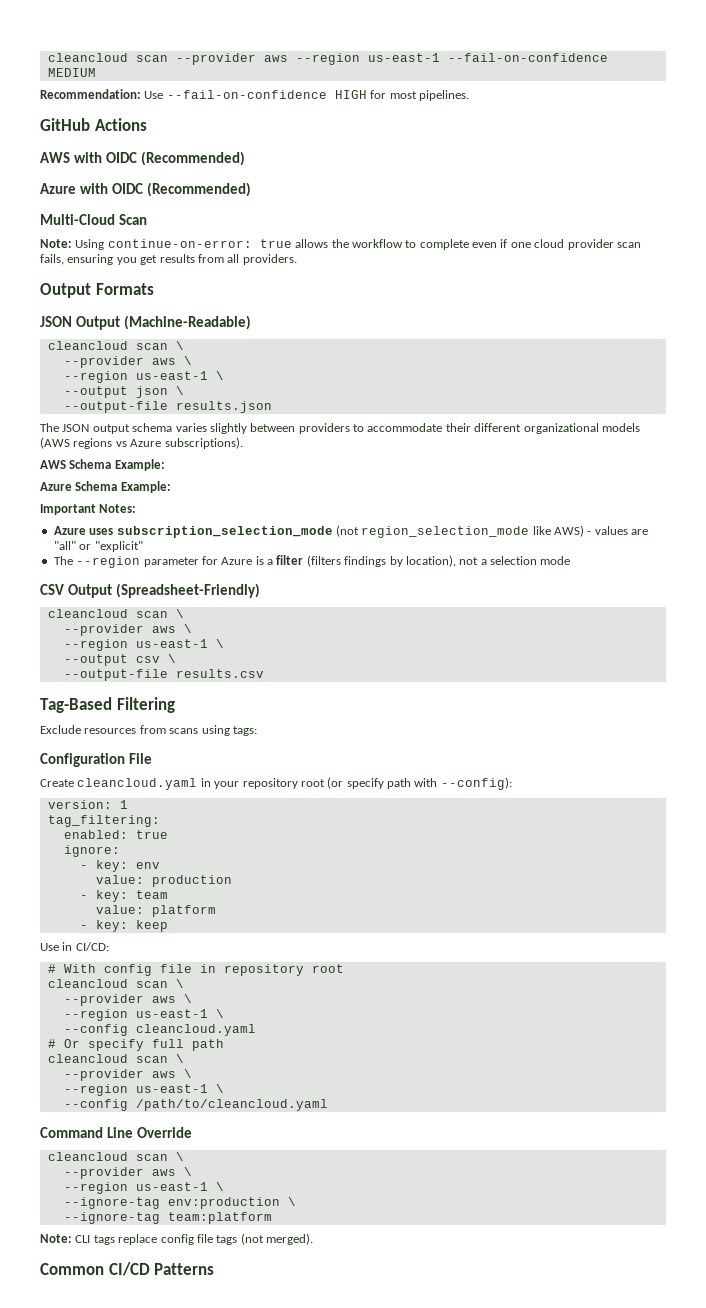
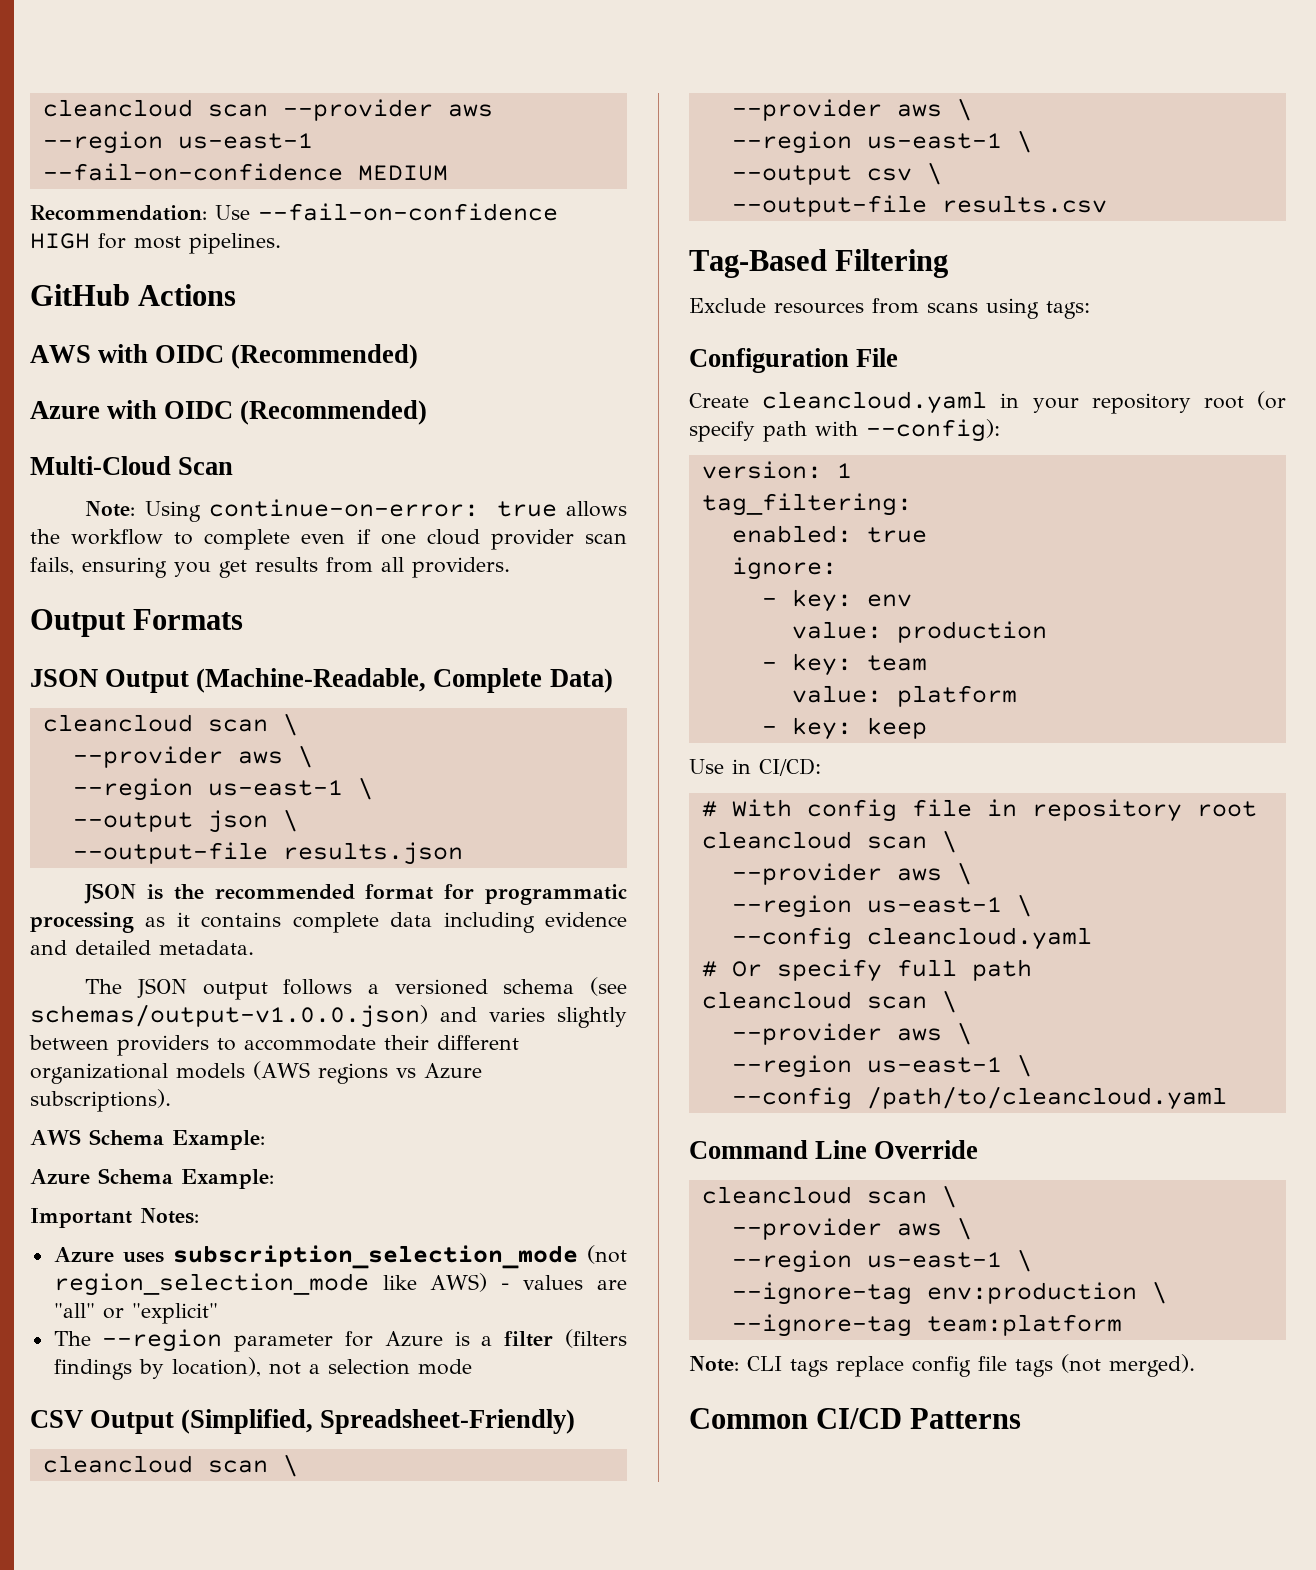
- JSON Output (Machine-Readable)
+ JSON Output (Machine-Readable, Complete Data)
- The JSON output schema varies slightly between providers to accommodate their different organizational models (AWS regions vs Azure subscriptions).
+ JSON is the recommended format for programmatic processing as it contains complete data including evidence and detailed metadata.
+ The JSON output follows a versioned schema (see schemas/output-v1.0.0.json) and varies slightly between providers to accommodate their different organizational models (AWS regions vs Azure subscriptions).
- CSV Output (Spreadsheet-Friendly)
+ CSV Output (Simplified, Spreadsheet-Friendly)

